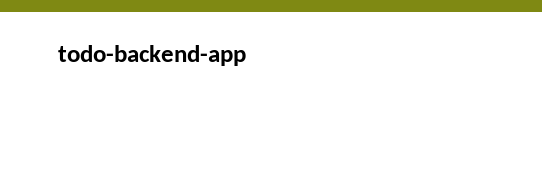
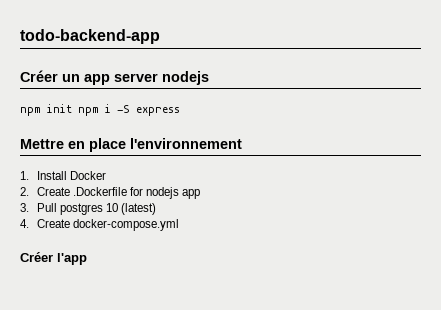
+ Créer un app server nodejs
+ npm init npm i -S express
+ Mettre en place l'environnement
+ 1. Install Docker
+ 2. Create .Dockerfile for nodejs app
+ 3. Pull postgres 10 (latest)
+ 4. Create docker-compose.yml
+ Créer l'app

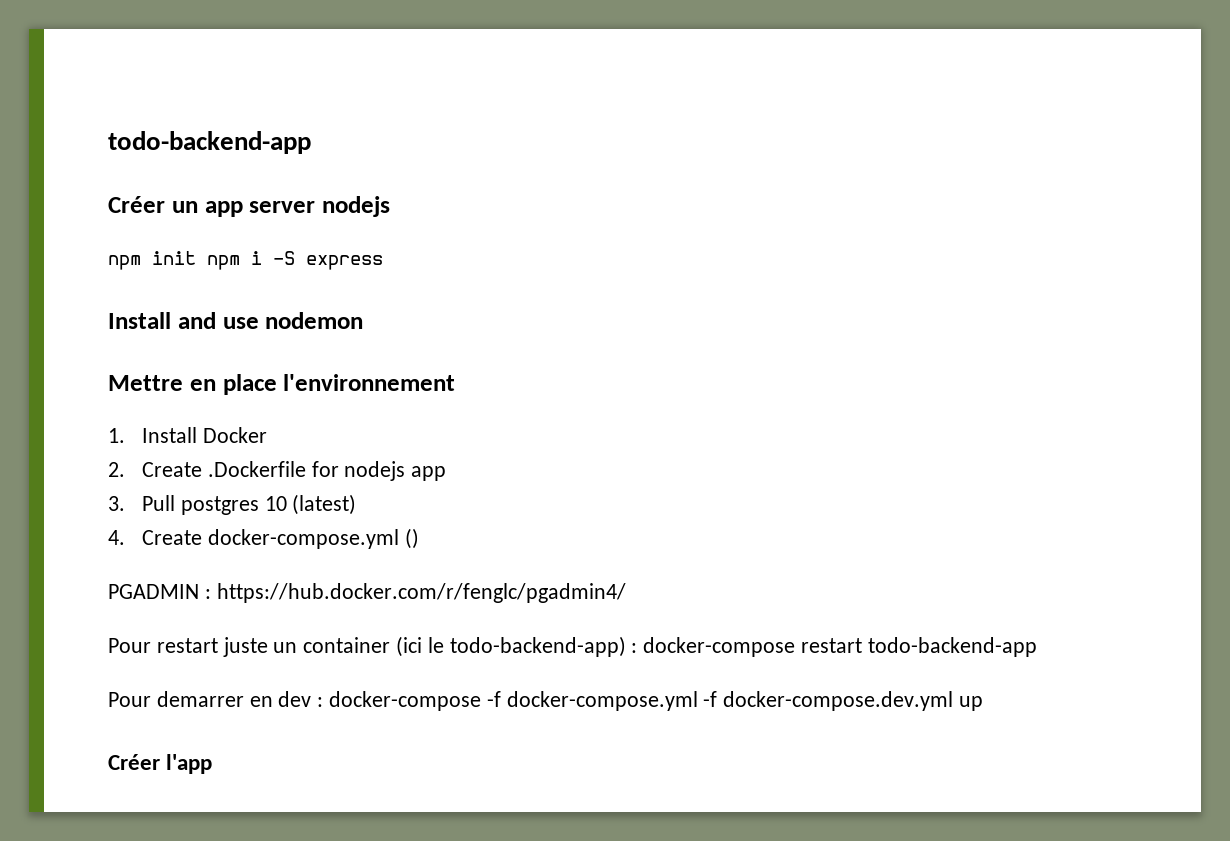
+ Install and use nodemon
- 4. Create docker-compose.yml
+ 4. Create docker-compose.yml ()
+ PGADMIN : https://hub.docker.com/r/fenglc/pgadmin4/
+ Pour restart juste un container (ici le todo-backend-app) : docker-compose restart todo-backend-app
+ Pour demarrer en dev : docker-compose -f docker-compose.yml -f docker-compose.dev.yml up

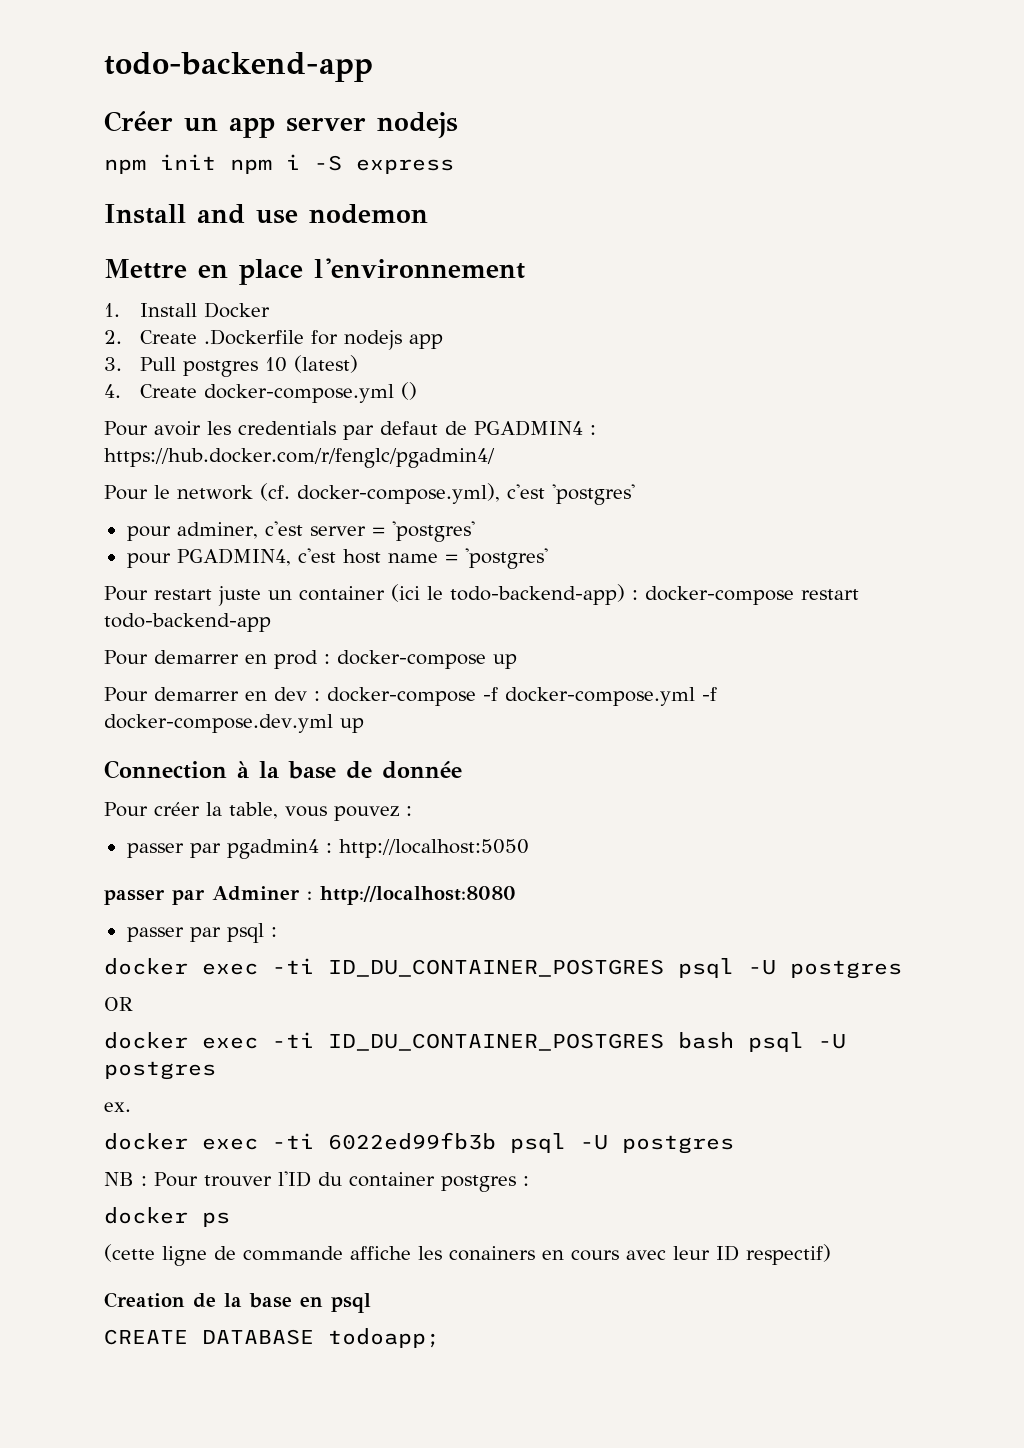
- PGADMIN : https://hub.docker.com/r/fenglc/pgadmin4/
+ Pour avoir les credentials par defaut de PGADMIN4 : https://hub.docker.com/r/fenglc/pgadmin4/
+ Pour le network (cf. docker-compose.yml), c'est 'postgres'
+ pour adminer, c'est server = 'postgres'
+ pour PGADMIN4, c'est host name = 'postgres'
+ Pour demarrer en prod : docker-compose up
- Créer l'app
+ Connection à la base de donnée
+ Pour créer la table, vous pouvez :
+ passer par pgadmin4 : http://localhost:5050
+ passer par Adminer : http://localhost:8080
+ passer par psql :
+ docker exec -ti ID_DU_CONTAINER_POSTGRES psql -U postgres
+ OR
+ docker exec -ti ID_DU_CONTAINER_POSTGRES bash psql -U postgres
+ ex.
+ docker exec -ti 6022ed99fb3b psql -U postgres
+ NB : Pour trouver l'ID du container postgres :
+ docker ps
+ (cette ligne de commande affiche les conainers en cours avec leur ID respectif)
+ Creation de la base en psql
+ CREATE DATABASE todoapp;

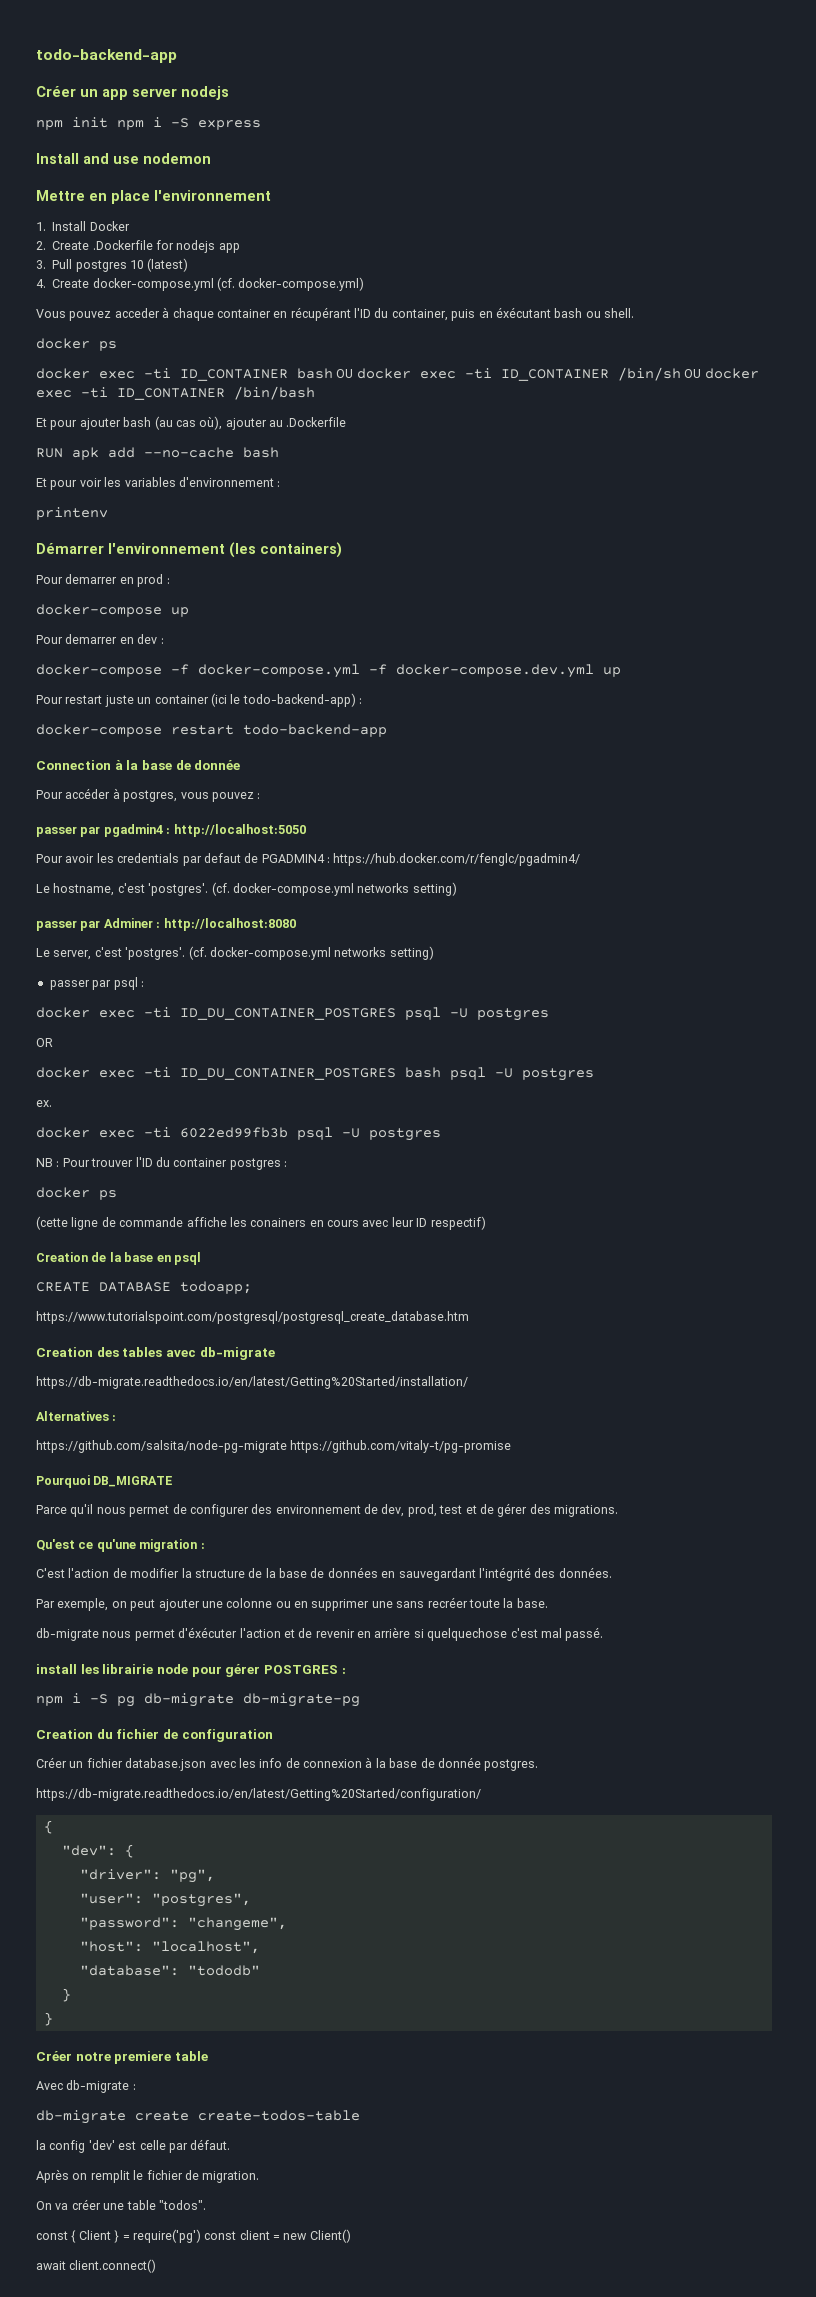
- 4. Create docker-compose.yml ()
+ 4. Create docker-compose.yml (cf. docker-compose.yml)
+ Vous pouvez acceder à chaque container en récupérant l'ID du container, puis en éxécutant bash ou shell.
+ docker ps
+ docker exec -ti ID_CONTAINER bash OU docker exec -ti ID_CONTAINER /bin/sh OU docker exec -ti ID_CONTAINER /bin/bash
+ Et pour ajouter bash (au cas où), ajouter au .Dockerfile
+ RUN apk add --no-cache bash
+ Et pour voir les variables d'environnement :
+ printenv
+ Démarrer l'environnement (les containers)
+ Pour demarrer en prod :
+ docker-compose up
+ Pour demarrer en dev :
+ docker-compose -f docker-compose.yml -f docker-compose.dev.yml up
+ Pour restart juste un container (ici le todo-backend-app) :
+ docker-compose restart todo-backend-app
+ Connection à la base de donnée
+ Pour accéder à postgres, vous pouvez :
+ passer par pgadmin4 : http://localhost:5050
- Pour le network (cf. docker-compose.yml), c'est 'postgres'
- pour adminer, c'est server = 'postgres'
- pour PGADMIN4, c'est host name = 'postgres'
- Pour restart juste un container (ici le todo-backend-app) : docker-compose restart todo-backend-app
- Pour demarrer en prod : docker-compose up
- Pour demarrer en dev : docker-compose -f docker-compose.yml -f docker-compose.dev.yml up
- Connection à la base de donnée
- Pour créer la table, vous pouvez :
- passer par pgadmin4 : http://localhost:5050
+ Le hostname, c'est 'postgres'. (cf. docker-compose.yml networks setting)
+ Le server, c'est 'postgres'. (cf. docker-compose.yml networks setting)
+ https://www.tutorialspoint.com/postgresql/postgresql_create_database.htm
+ Creation des tables avec db-migrate
+ https://db-migrate.readthedocs.io/en/latest/Getting%20Started/installation/
+ Alternatives :
+ https://github.com/salsita/node-pg-migrate https://github.com/vitaly-t/pg-promise
+ Pourquoi DB_MIGRATE
+ Parce qu'il nous permet de configurer des environnement de dev, prod, test et de gérer des migrations.
+ Qu'est ce qu'une migration :
+ C'est l'action de modifier la structure de la base de données en sauvegardant l'intégrité des données.
+ Par exemple, on peut ajouter une colonne ou en supprimer une sans recréer toute la base.
+ db-migrate nous permet d'éxécuter l'action et de revenir en arrière si quelquechose c'est mal passé.
+ install les librairie node pour gérer POSTGRES :
+ npm i -S pg db-migrate db-migrate-pg
+ Creation du fichier de configuration
+ Créer un fichier database.json avec les info de connexion à la base de donnée postgres.
+ https://db-migrate.readthedocs.io/en/latest/Getting%20Started/configuration/
+ {
+ "dev": {
+ "driver": "pg",
+ "user": "postgres",
+ "password": "changeme",
+ "host": "localhost",
+ "database": "tododb"
+ }
+ }
+ Créer notre premiere table
+ Avec db-migrate :
+ db-migrate create create-todos-table
+ la config 'dev' est celle par défaut.
+ Après on remplit le fichier de migration.
+ On va créer une table "todos".
+ const { Client } = require('pg') const client = new Client()
+ await client.connect()

